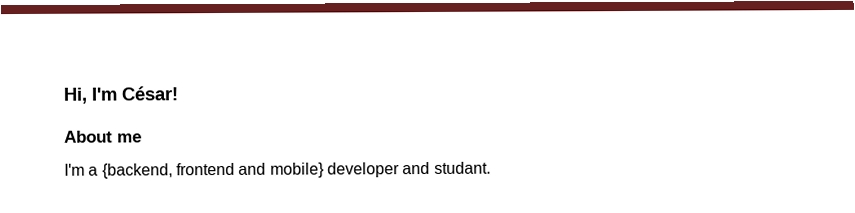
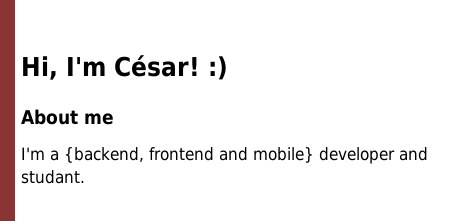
- Hi, I'm César!
+ Hi, I'm César! :)

